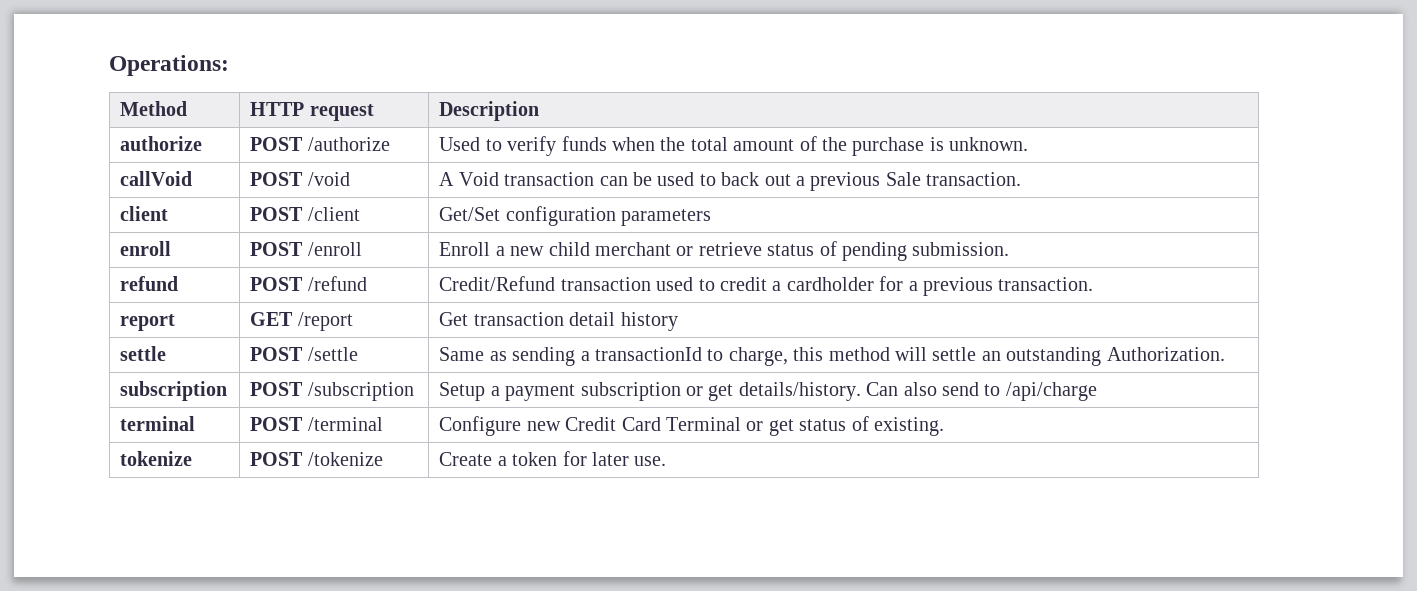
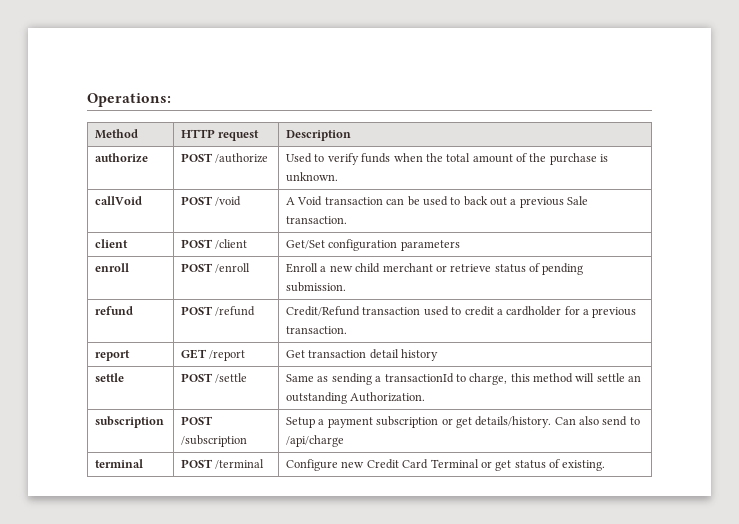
- tokenize | POST /tokenize | Create a token for later use.

